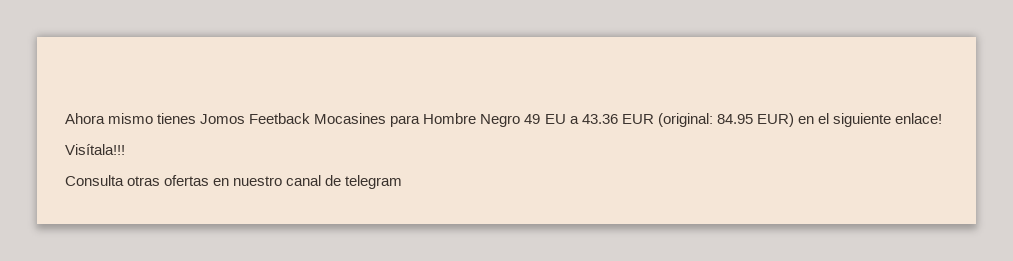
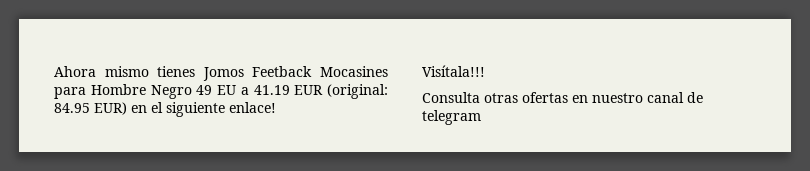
- Ahora mismo tienes Jomos Feetback Mocasines para Hombre Negro 49 EU a 43.36 EUR (original: 84.95 EUR) en el siguiente enlace!
+ Ahora mismo tienes Jomos Feetback Mocasines para Hombre Negro 49 EU a 41.19 EUR (original: 84.95 EUR) en el siguiente enlace!

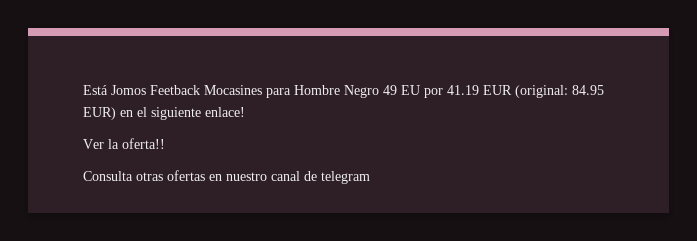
- Ahora mismo tienes Jomos Feetback Mocasines para Hombre Negro 49 EU a 41.19 EUR (original: 84.95 EUR) en el siguiente enlace!
+ Está Jomos Feetback Mocasines para Hombre Negro 49 EU por 41.19 EUR (original: 84.95 EUR) en el siguiente enlace!
- Visítala!!!
+ Ver la oferta!!

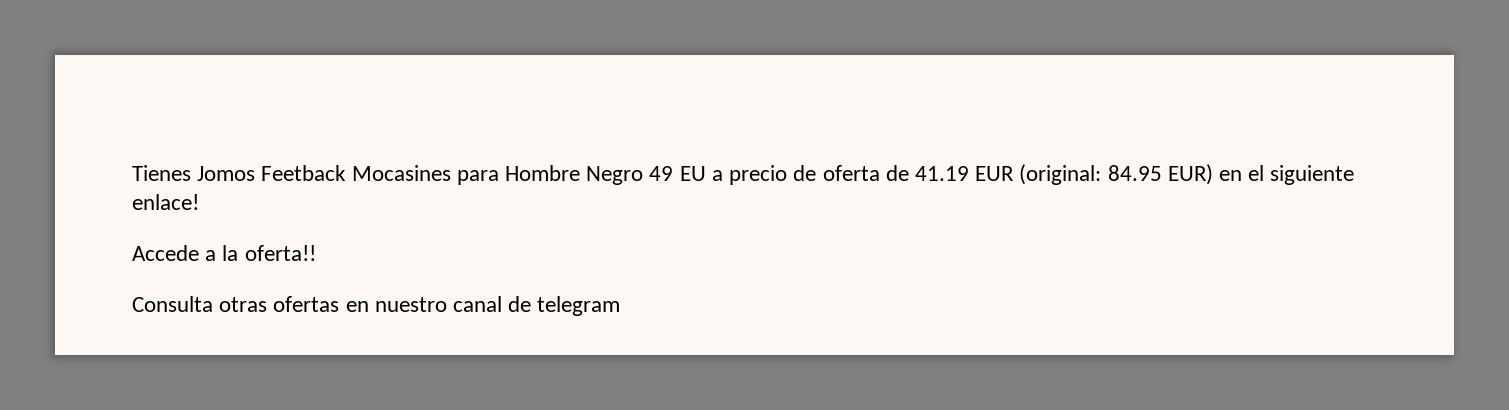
- Está Jomos Feetback Mocasines para Hombre Negro 49 EU por 41.19 EUR (original: 84.95 EUR) en el siguiente enlace!
+ Tienes Jomos Feetback Mocasines para Hombre Negro 49 EU a precio de oferta de 41.19 EUR (original: 84.95 EUR) en el siguiente enlace!
- Ver la oferta!!
+ Accede a la oferta!!

